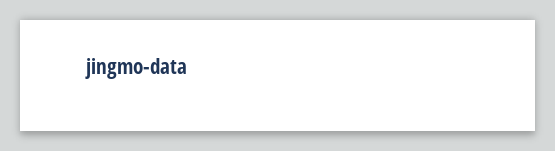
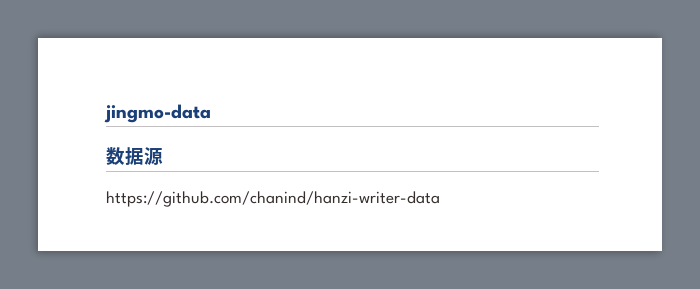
+ 数据源
+ https://github.com/chanind/hanzi-writer-data

